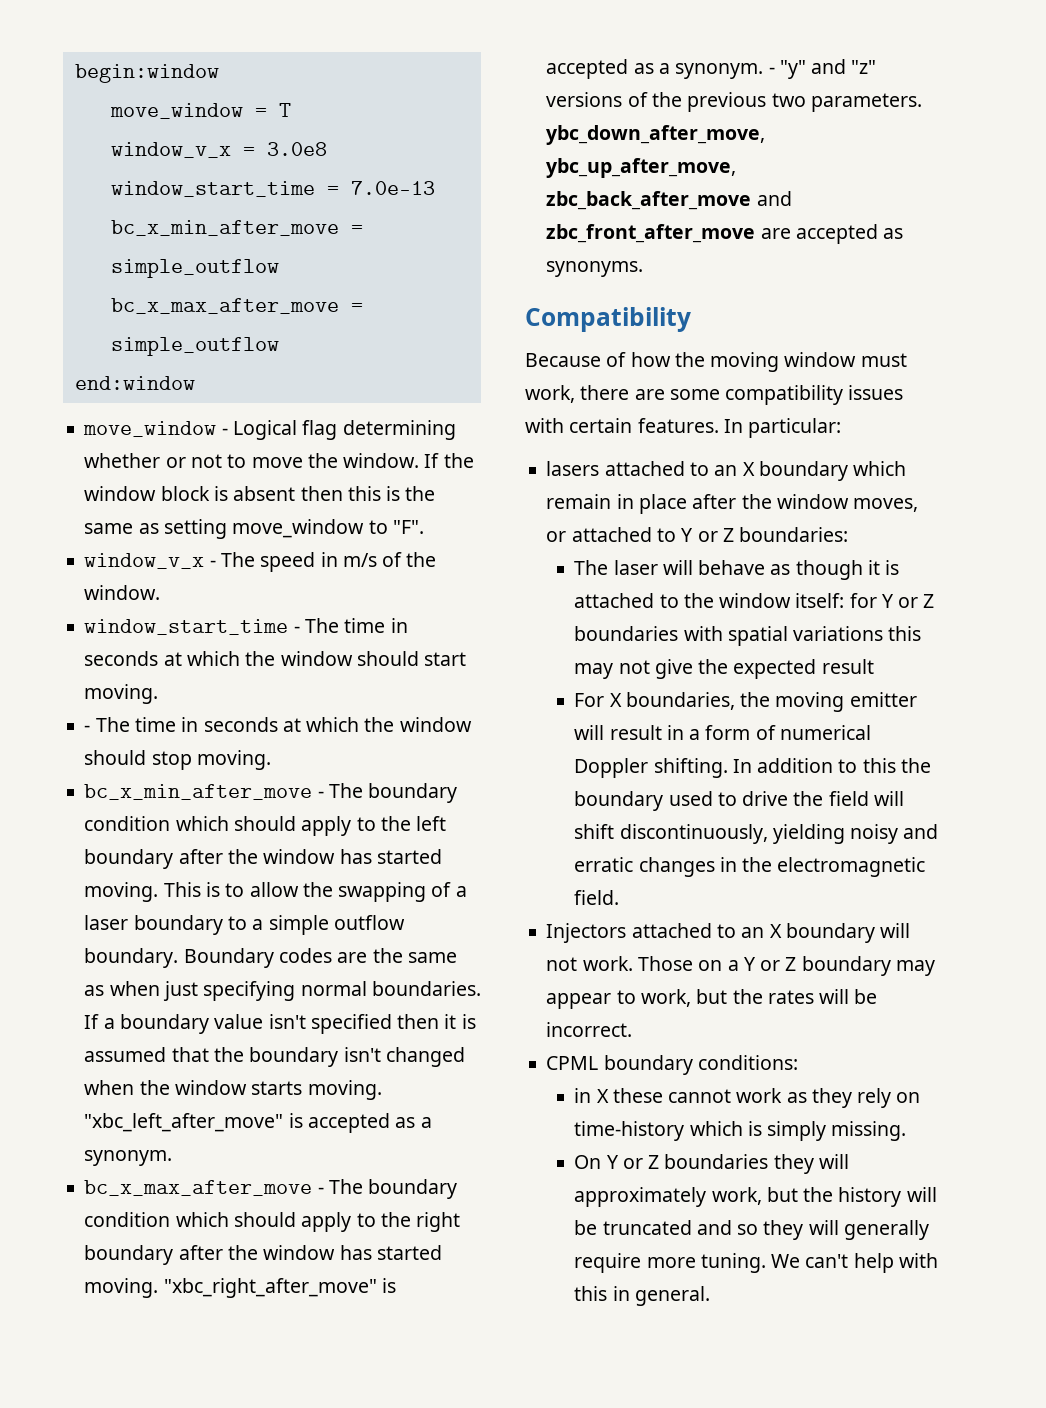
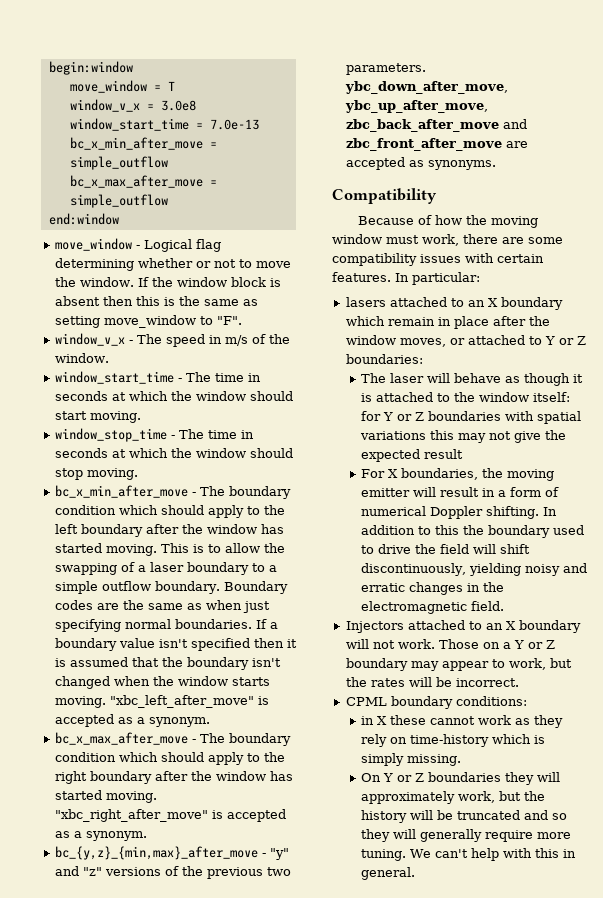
- - The time in seconds at which the window should stop moving.
+ window_stop_time - The time in seconds at which the window should stop moving.
- "xbc_right_after_move" is accepted as a synonym. - "y" and "z" versions of the previous two parameters. ybc_down_after_move, ybc_up_after_move, zbc_back_after_move and zbc_front_after_move are accepted as synonyms.
+ "xbc_right_after_move" is accepted as a synonym.
+ bc_{y,z}_{min,max}_after_move - "y" and "z" versions of the previous two parameters. ybc_down_after_move, ybc_up_after_move, zbc_back_after_move and zbc_front_after_move are accepted as synonyms.

